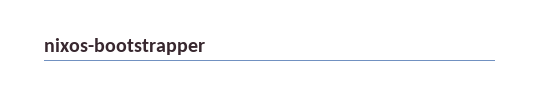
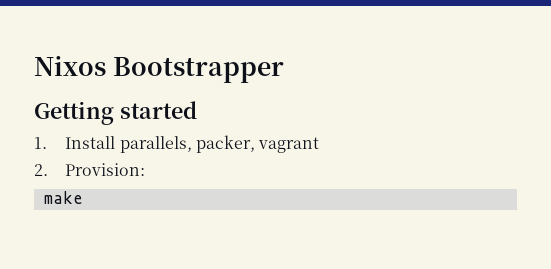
- nixos-bootstrapper
+ Nixos Bootstrapper
+ Getting started
+ 1. Install parallels, packer, vagrant
+ 2. Provision:
+ make

